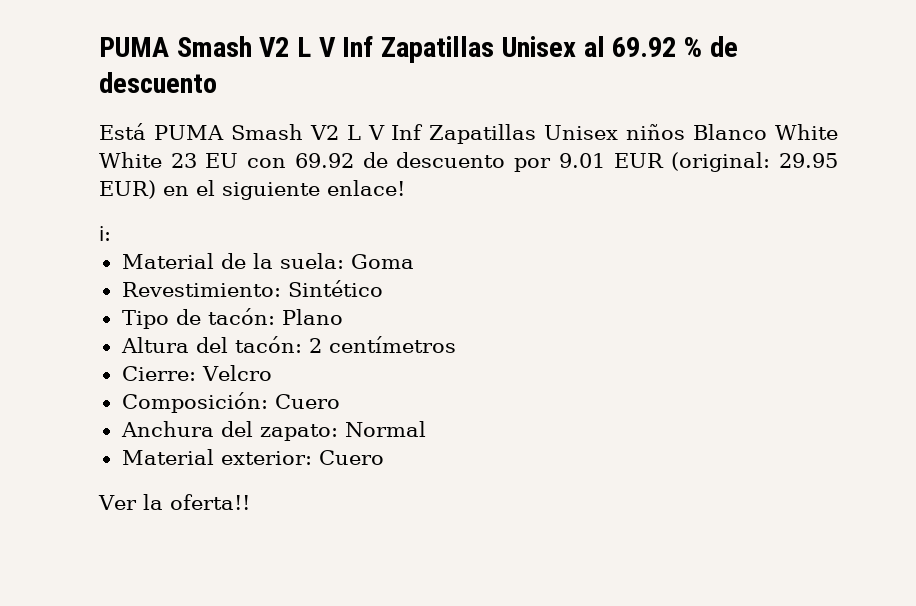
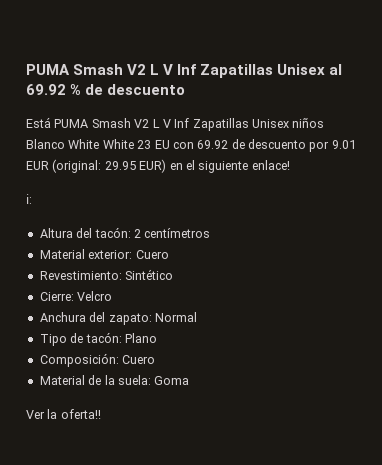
+ Altura del tacón: 2 centímetros
+ Material exterior: Cuero
+ Revestimiento: Sintético
+ Cierre: Velcro
+ Anchura del zapato: Normal
+ Tipo de tacón: Plano
+ Composición: Cuero
- Revestimiento: Sintético
- Tipo de tacón: Plano
- Altura del tacón: 2 centímetros
- Cierre: Velcro
- Composición: Cuero
- Anchura del zapato: Normal
- Material exterior: Cuero

